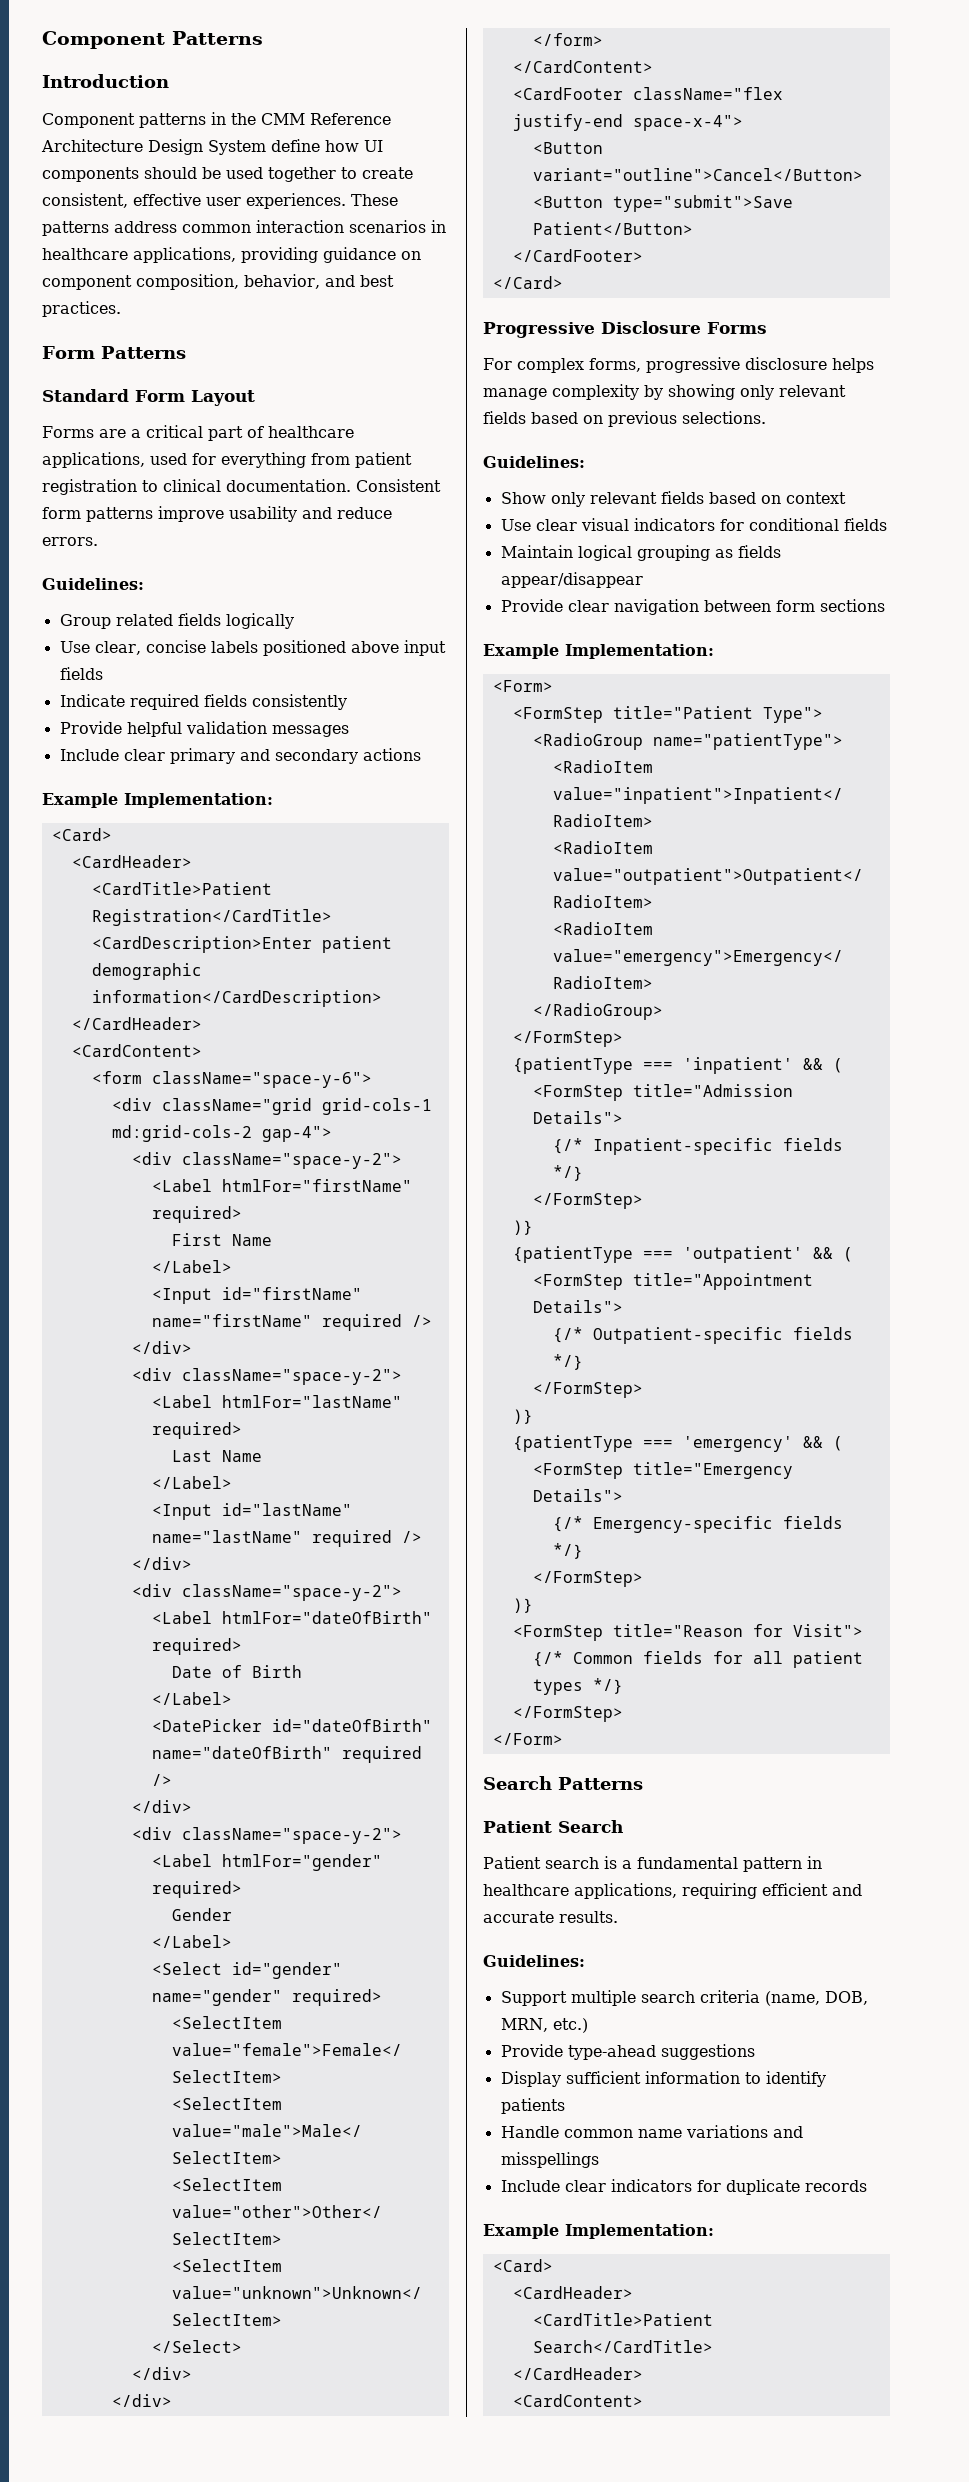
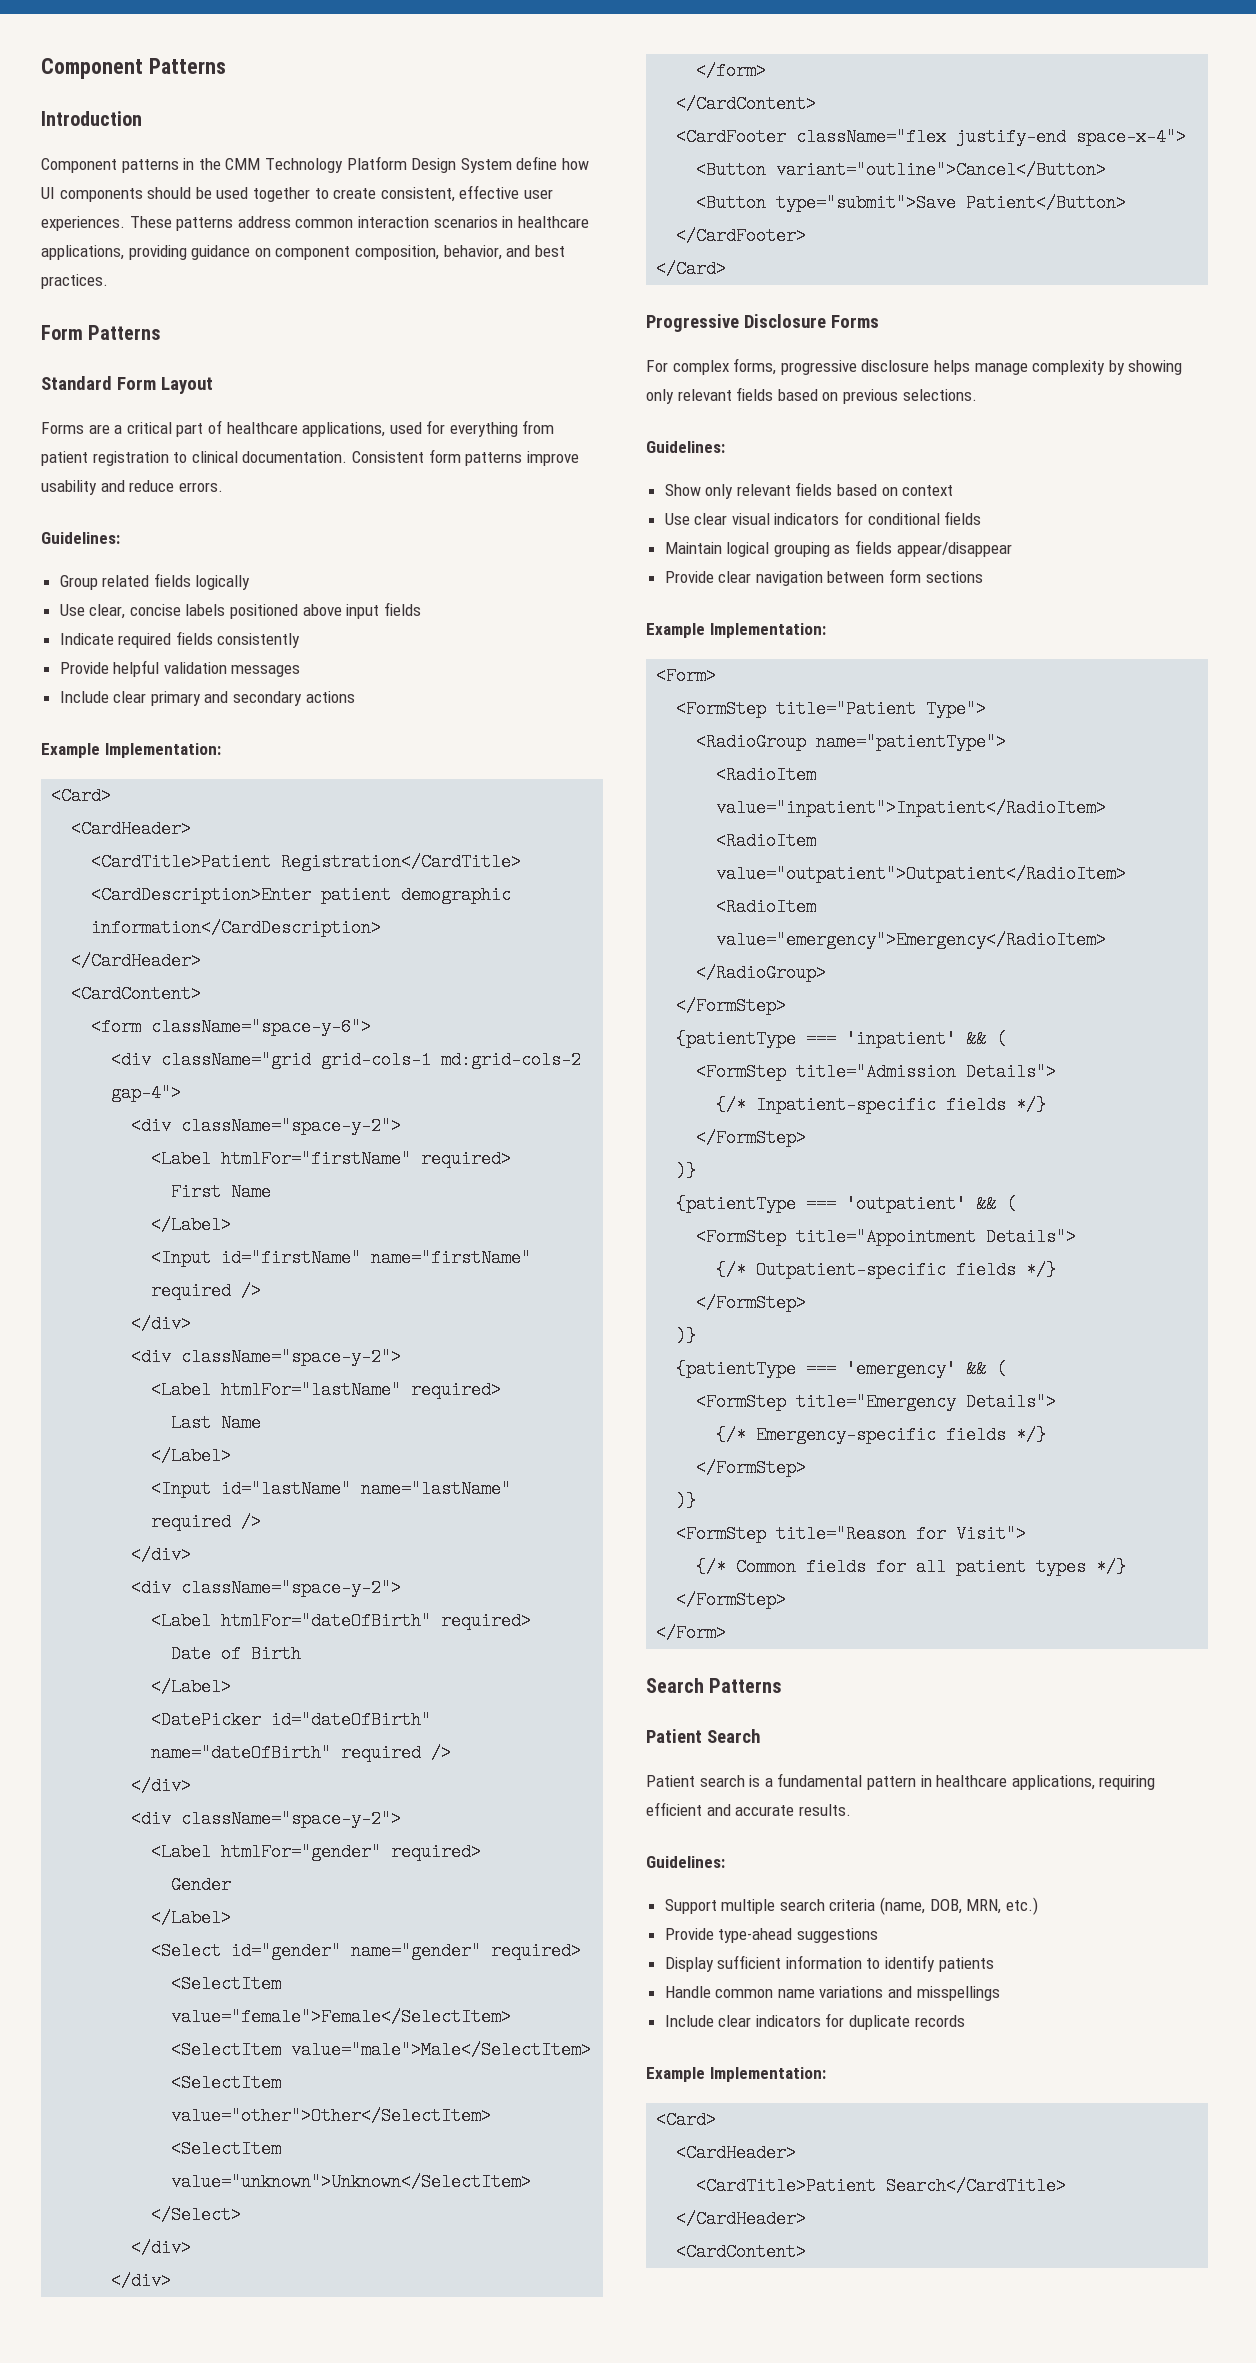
- Component patterns in the CMM Reference Architecture Design System define how UI components should be used together to create consistent, effective user experiences.
+ Component patterns in the CMM Technology Platform Design System define how UI components should be used together to create consistent, effective user experiences.

